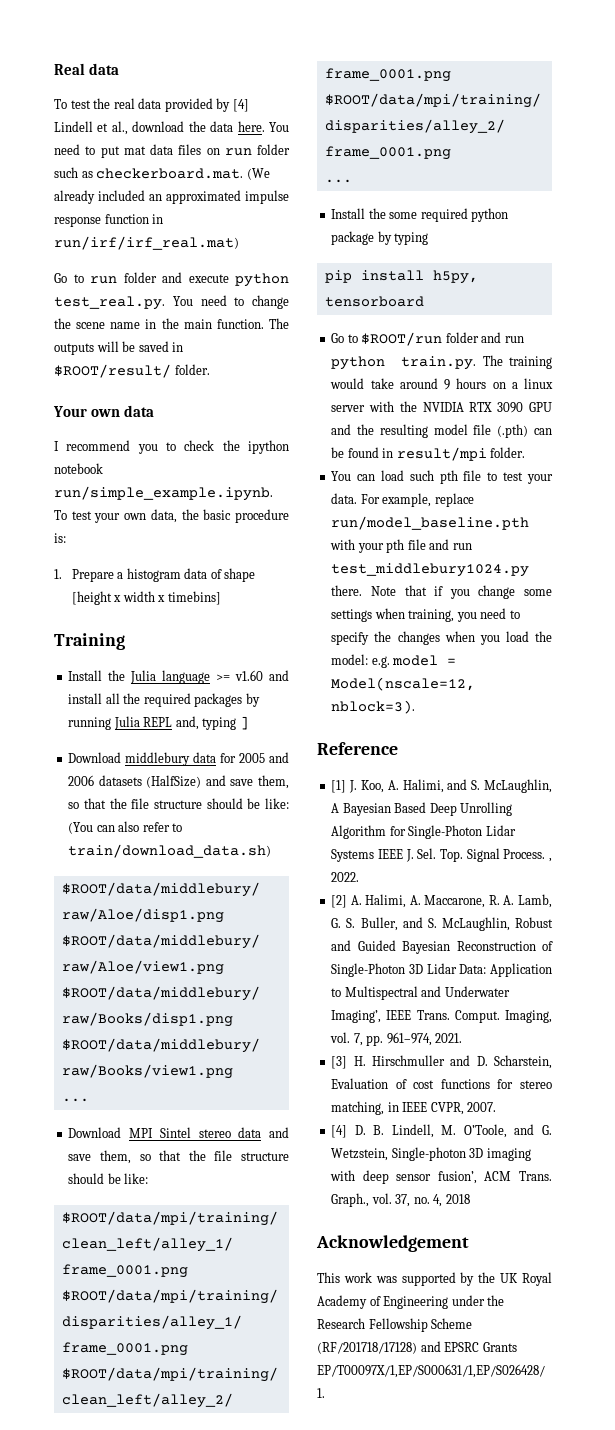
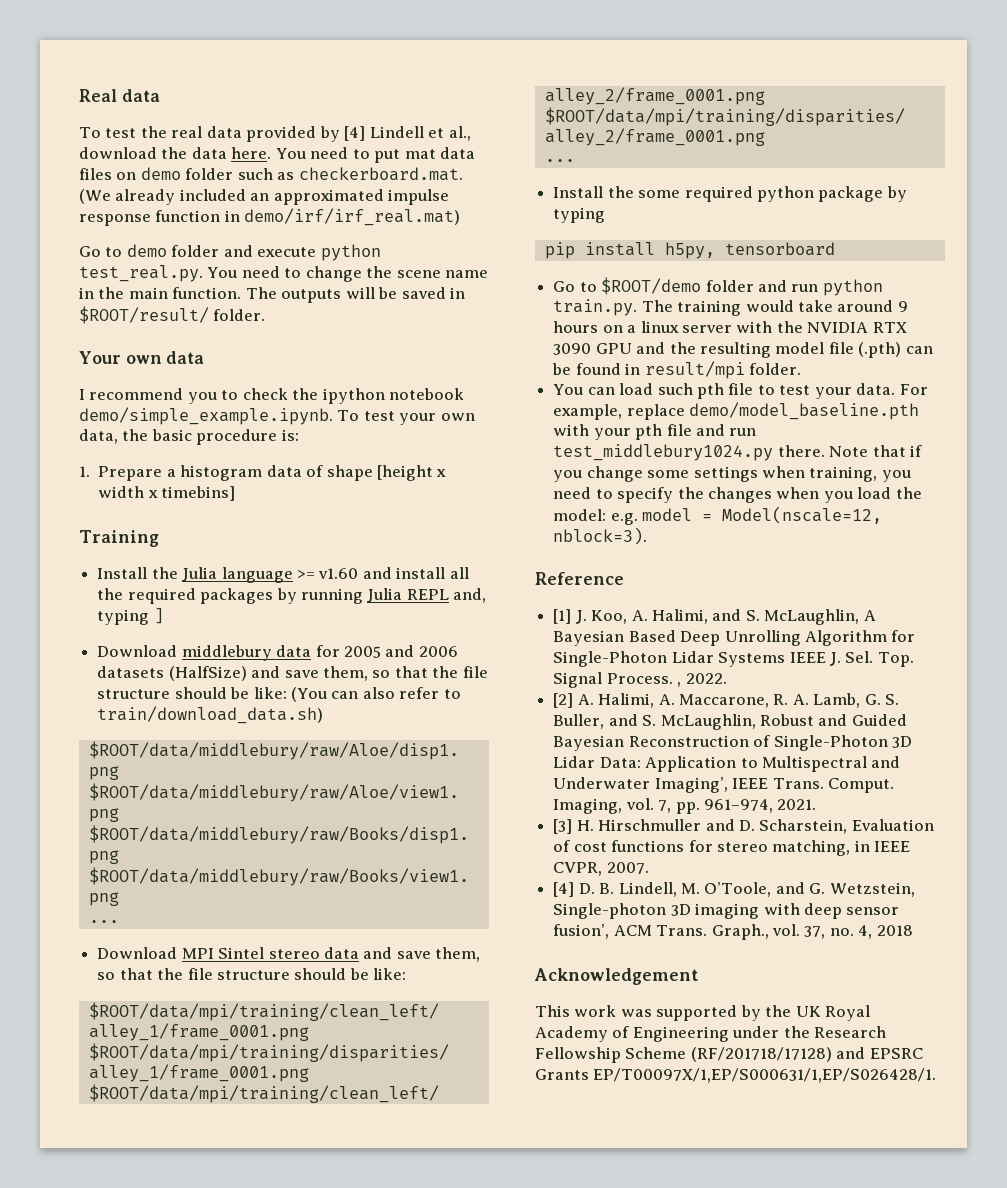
- You need to put mat data files on run folder such as checkerboard.mat. (We already included an approximated impulse response function in run/irf/irf_real.mat)
- Go to run folder and execute python test_real.py. You need to change the scene name in the main function.
+ You need to put mat data files on demo folder such as checkerboard.mat. (We already included an approximated impulse response function in demo/irf/irf_real.mat)
+ Go to demo folder and execute python test_real.py. You need to change the scene name in the main function.
- I recommend you to check the ipython notebook run/simple_example.ipynb. To test your own data, the basic procedure is:
+ I recommend you to check the ipython notebook demo/simple_example.ipynb. To test your own data, the basic procedure is:
- Go to $ROOT/run folder and run python train.py. The training would take around 9 hours on a linux server with the NVIDIA RTX 3090 GPU and the resulting model file (.pth) can be found in result/mpi folder.
+ Go to $ROOT/demo folder and run python train.py. The training would take around 9 hours on a linux server with the NVIDIA RTX 3090 GPU and the resulting model file (.pth) can be found in result/mpi folder.
- For example, replace run/model_baseline.pth with your pth file and run test_middlebury1024.py there.
+ For example, replace demo/model_baseline.pth with your pth file and run test_middlebury1024.py there.

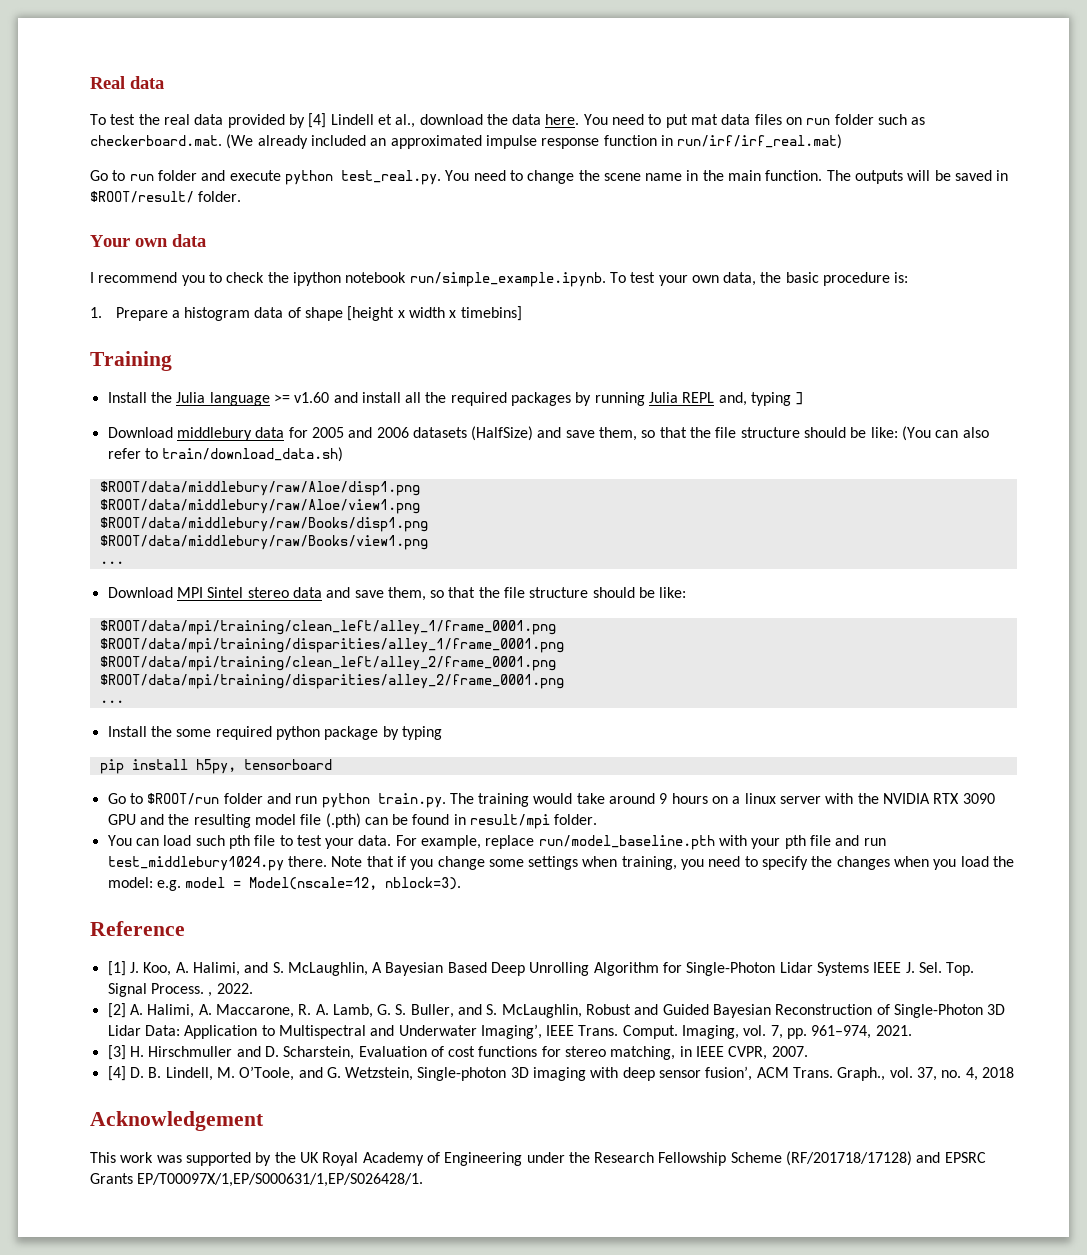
- You need to put mat data files on demo folder such as checkerboard.mat. (We already included an approximated impulse response function in demo/irf/irf_real.mat)
- Go to demo folder and execute python test_real.py. You need to change the scene name in the main function.
+ You need to put mat data files on run folder such as checkerboard.mat. (We already included an approximated impulse response function in run/irf/irf_real.mat)
+ Go to run folder and execute python test_real.py. You need to change the scene name in the main function.
- I recommend you to check the ipython notebook demo/simple_example.ipynb. To test your own data, the basic procedure is:
+ I recommend you to check the ipython notebook run/simple_example.ipynb. To test your own data, the basic procedure is:
- Go to $ROOT/demo folder and run python train.py. The training would take around 9 hours on a linux server with the NVIDIA RTX 3090 GPU and the resulting model file (.pth) can be found in result/mpi folder.
+ Go to $ROOT/run folder and run python train.py. The training would take around 9 hours on a linux server with the NVIDIA RTX 3090 GPU and the resulting model file (.pth) can be found in result/mpi folder.
- For example, replace demo/model_baseline.pth with your pth file and run test_middlebury1024.py there.
+ For example, replace run/model_baseline.pth with your pth file and run test_middlebury1024.py there.

